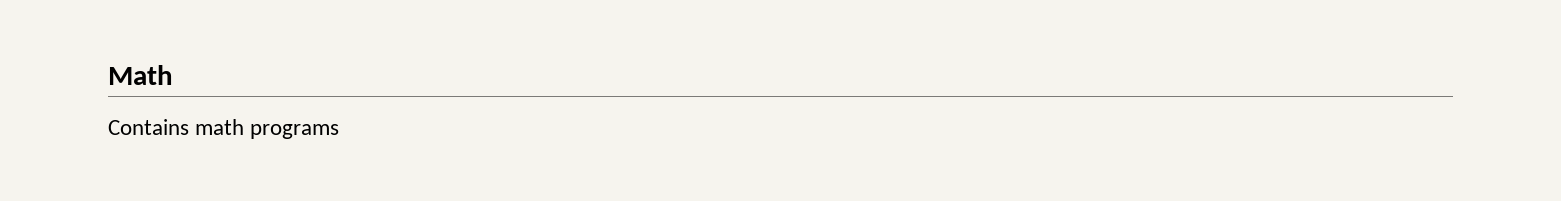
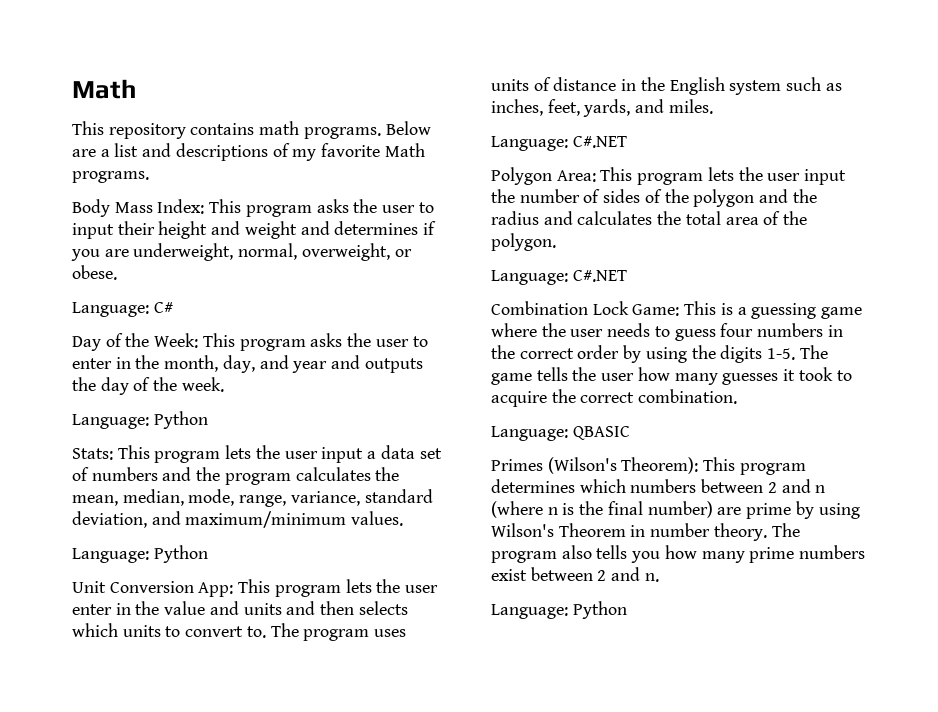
- Contains math programs
+ This repository contains math programs. Below are a list and descriptions of my favorite Math programs.
+ Body Mass Index: This program asks the user to input their height and weight and determines if you are underweight, normal, overweight, or obese.
+ Language: C#
+ Day of the Week: This program asks the user to enter in the month, day, and year and outputs the day of the week.
+ Language: Python
+ Stats: This program lets the user input a data set of numbers and the program calculates the mean, median, mode, range, variance, standard deviation, and maximum/minimum values.
+ Language: Python
+ Unit Conversion App: This program lets the user enter in the value and units and then selects which units to convert to. The program uses units of distance in the English system such as inches, feet, yards, and miles.
+ Language: C#.NET
+ Polygon Area: This program lets the user input the number of sides of the polygon and the radius and calculates the total area of the polygon.
+ Language: C#.NET
+ Combination Lock Game: This is a guessing game where the user needs to guess four numbers in the correct order by using the digits 1-5. The game tells the user how many guesses it took to acquire the correct combination.
+ Language: QBASIC
+ Primes (Wilson's Theorem): This program determines which numbers between 2 and n (where n is the final number) are prime by using Wilson's Theorem in number theory. The program also tells you how many prime numbers exist between 2 and n.
+ Language: Python

